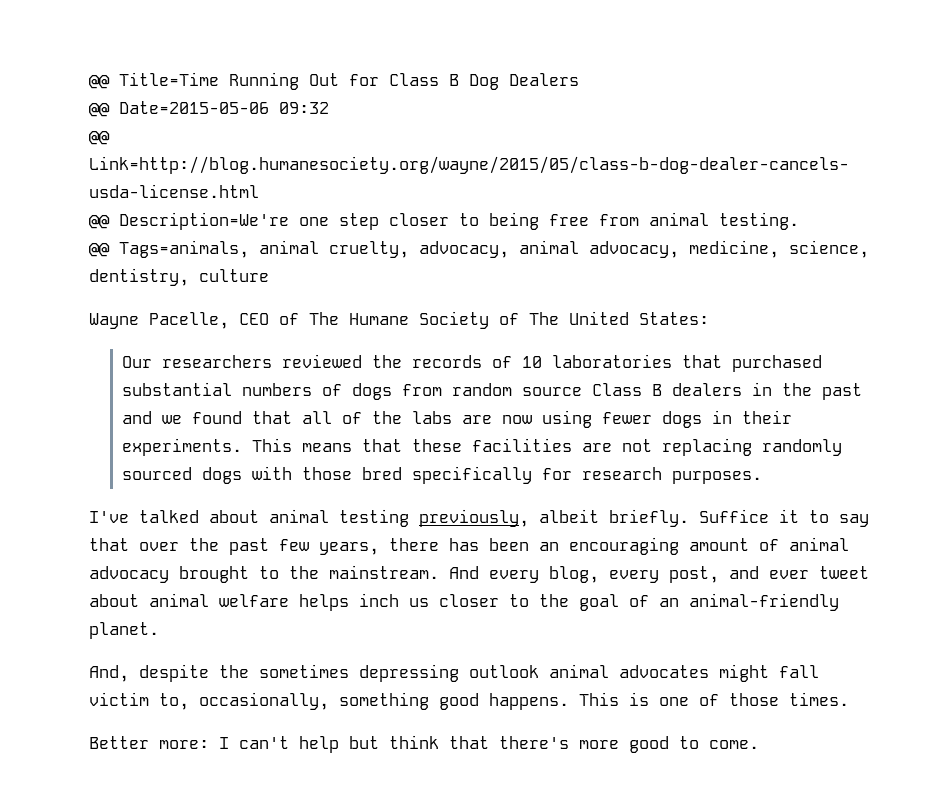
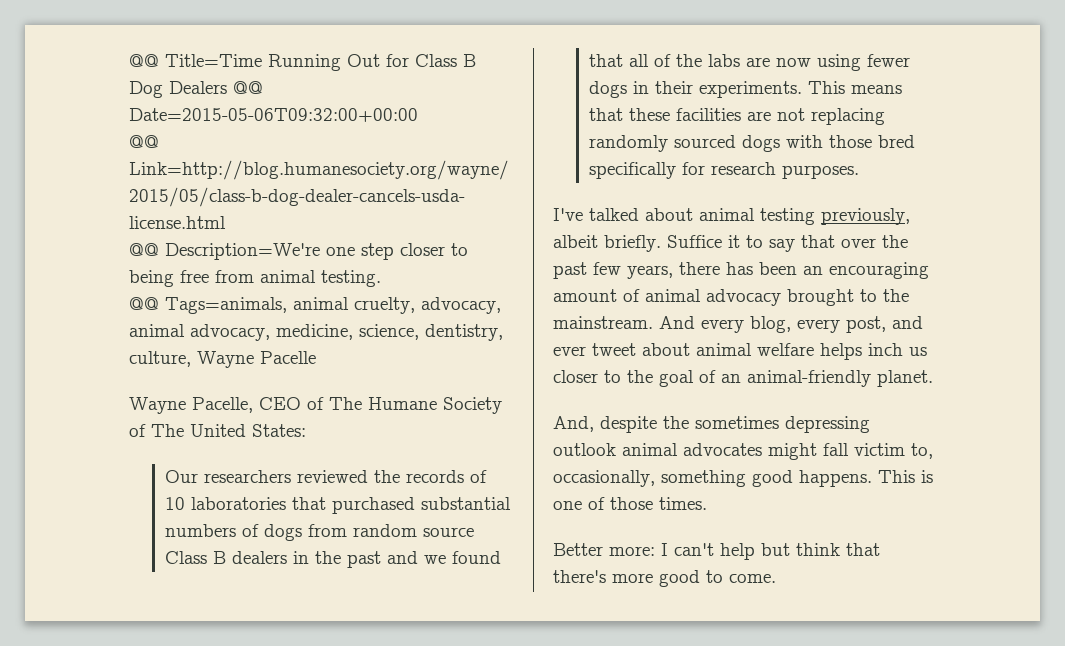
- @@ Title=Time Running Out for Class B Dog Dealers
- @@ Date=2015-05-06 09:32
+ @@ Title=Time Running Out for Class B Dog Dealers @@ Date=2015-05-06T09:32:00+00:00
- @@ Tags=animals, animal cruelty, advocacy, animal advocacy, medicine, science, dentistry, culture
+ @@ Tags=animals, animal cruelty, advocacy, animal advocacy, medicine, science, dentistry, culture, Wayne Pacelle

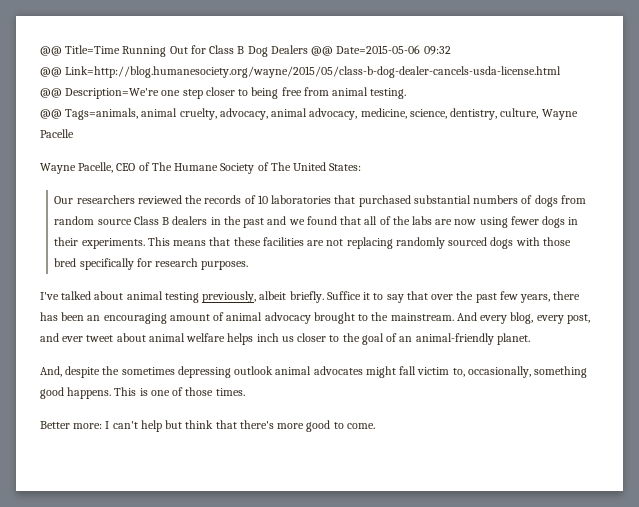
- @@ Title=Time Running Out for Class B Dog Dealers @@ Date=2015-05-06T09:32:00+00:00
+ @@ Title=Time Running Out for Class B Dog Dealers @@ Date=2015-05-06 09:32

